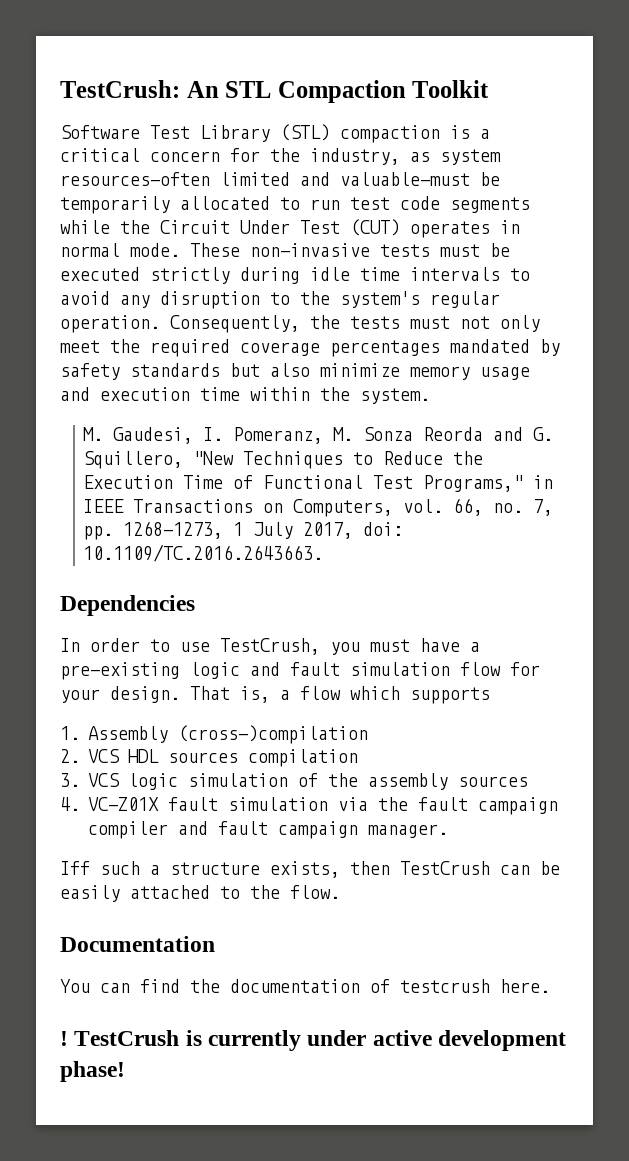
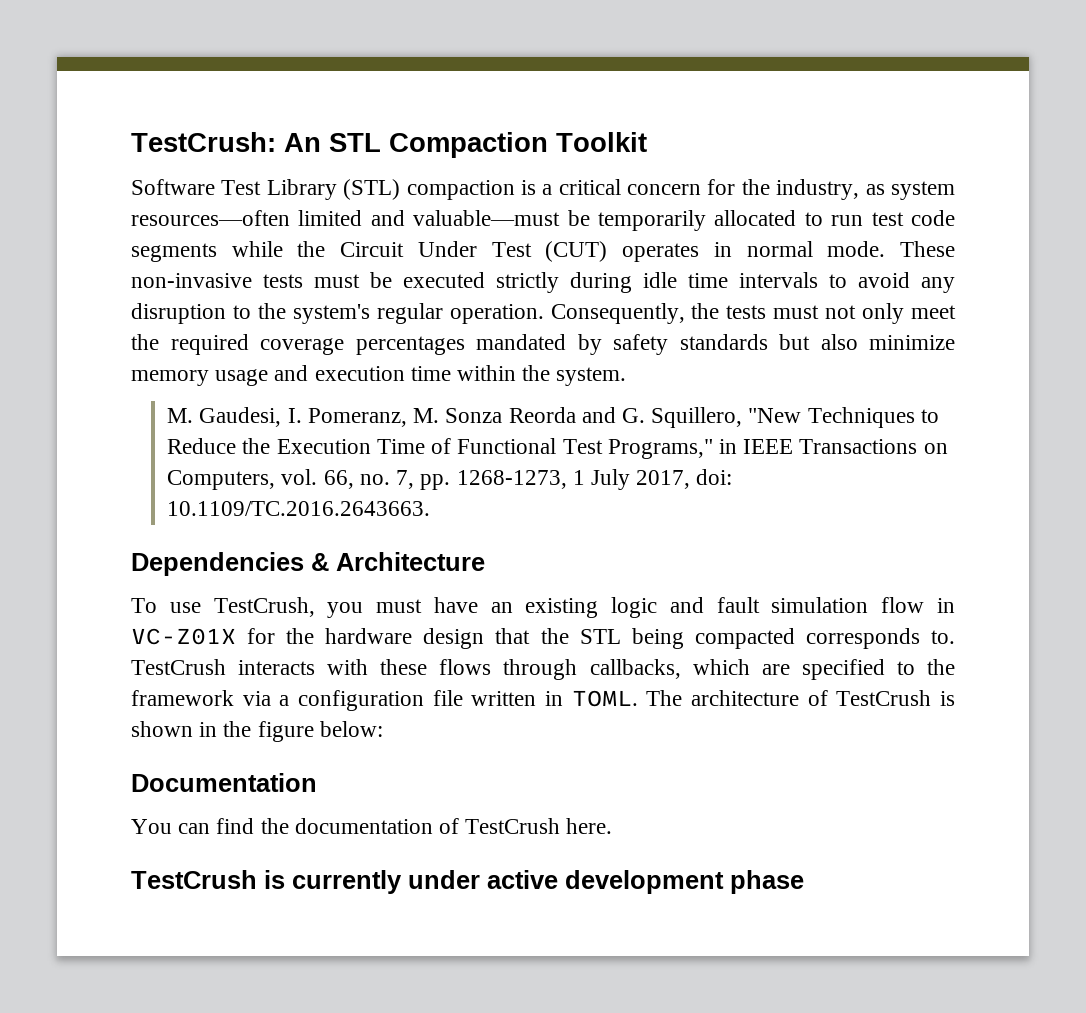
- Dependencies
- In order to use TestCrush, you must have a pre-existing logic and fault simulation flow for your design. That is, a flow which supports
- 1. Assembly (cross-)compilation
- 2. VCS HDL sources compilation
- 3. VCS logic simulation of the assembly sources
- 4. VC-Z01X fault simulation via the fault campaign compiler and fault campaign manager.
- Iff such a structure exists, then TestCrush can be easily attached to the flow.
+ Dependencies & Architecture
+ To use TestCrush, you must have an existing logic and fault simulation flow in VC-Z01X for the hardware design that the STL being compacted corresponds to. TestCrush interacts with these flows through callbacks, which are specified to the framework via a configuration file written in TOML. The architecture of TestCrush is shown in the figure below:
- You can find the documentation of testcrush here.
+ You can find the documentation of TestCrush here.
- ! TestCrush is currently under active development phase!
+ TestCrush is currently under active development phase

